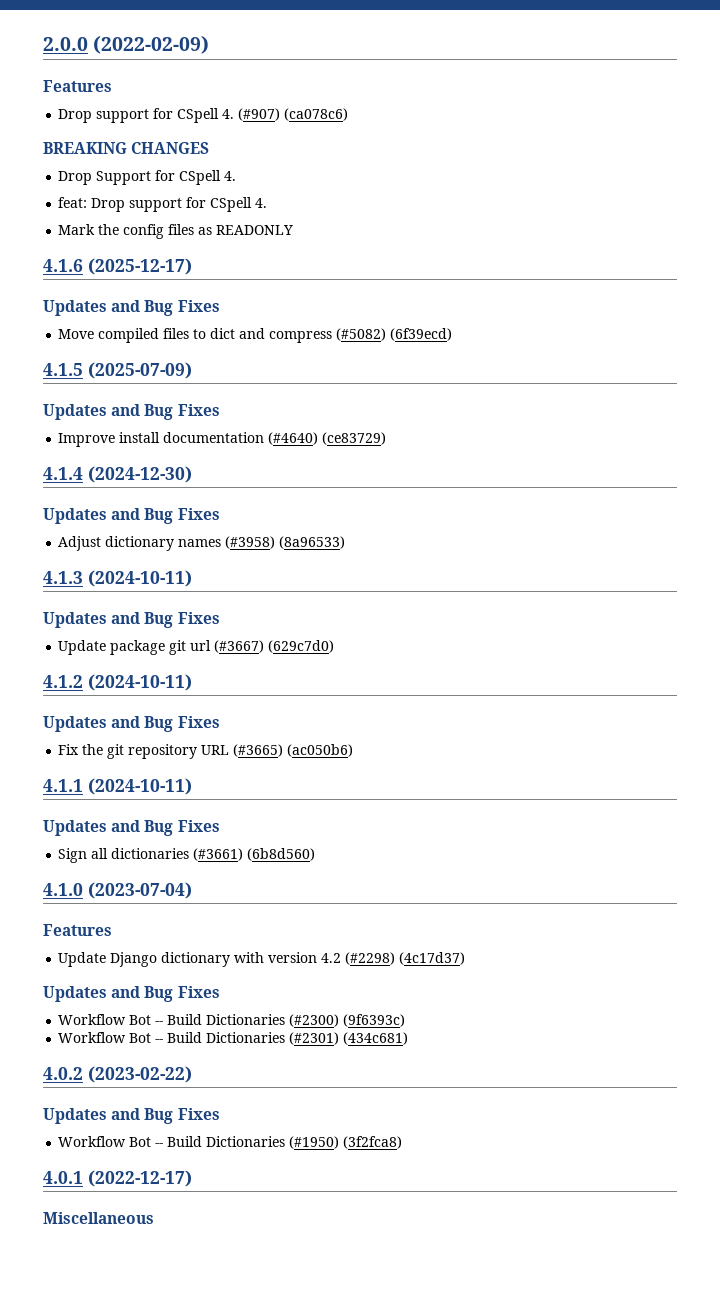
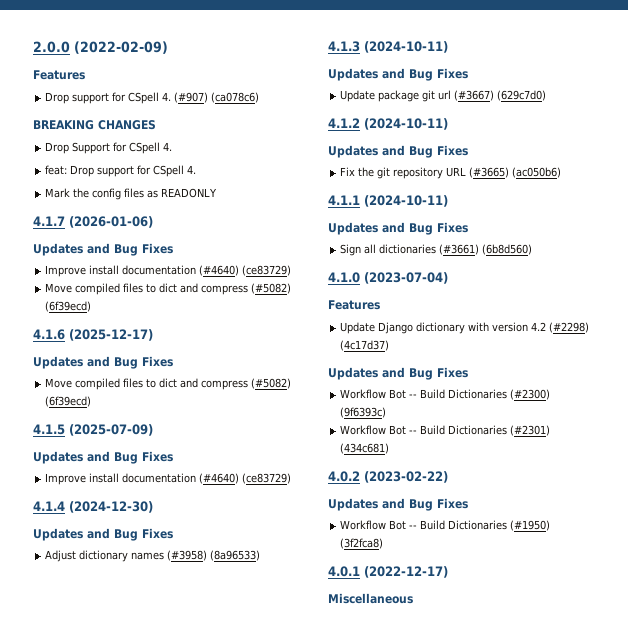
+ 4.1.7 (2026-01-06)
+ Updates and Bug Fixes
+ Improve install documentation (#4640) (ce83729)
+ Move compiled files to dict and compress (#5082) (6f39ecd)

